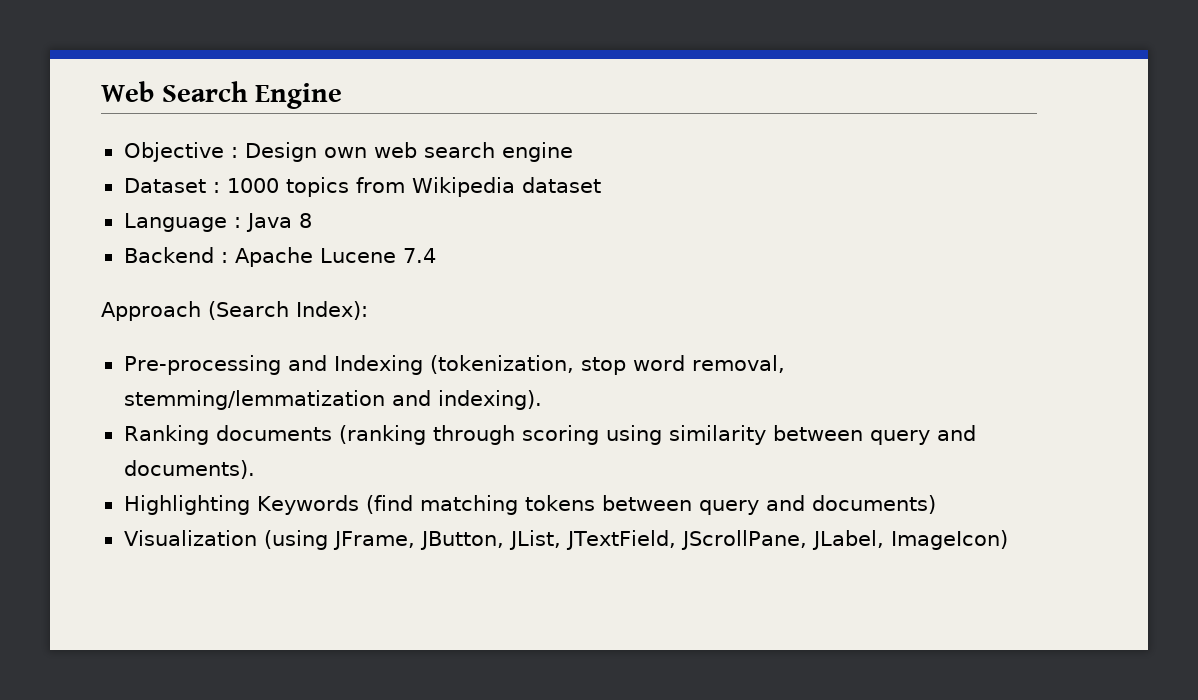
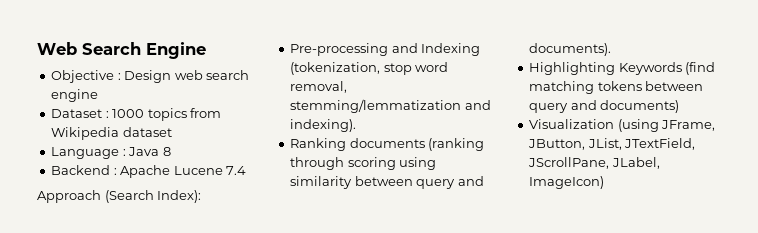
- Objective : Design own web search engine
+ Objective : Design web search engine

